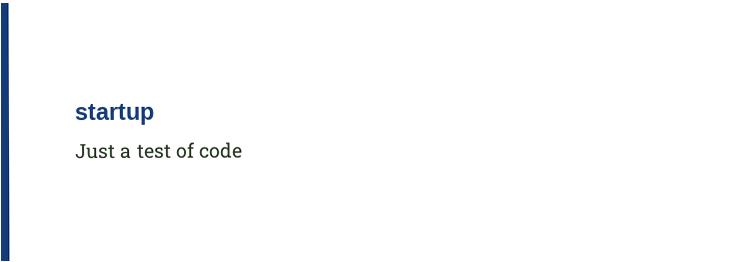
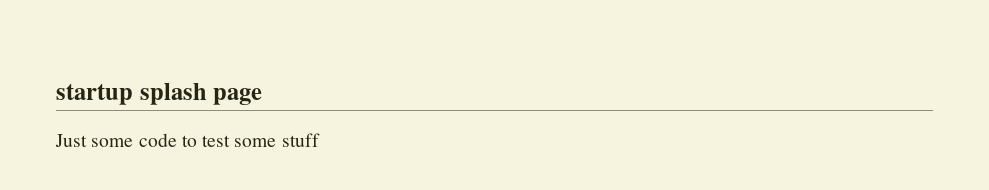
- startup
+ startup splash page
- Just a test of code
+ Just some code to test some stuff

